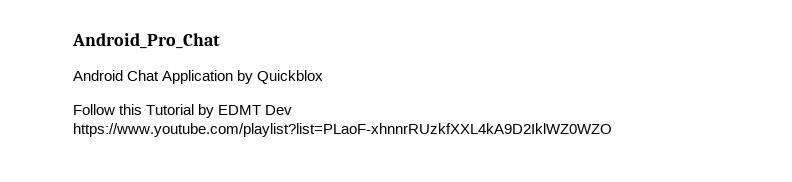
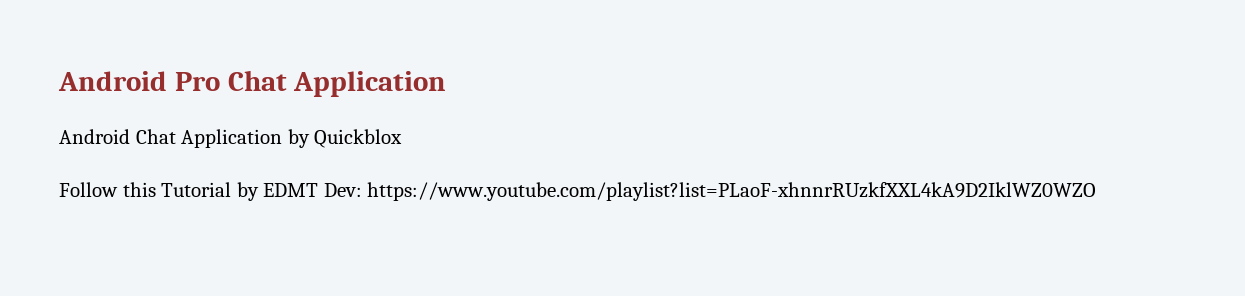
- Android_Pro_Chat
+ Android Pro Chat Application
- Follow this Tutorial by EDMT Dev https://www.youtube.com/playlist?list=PLaoF-xhnnrRUzkfXXL4kA9D2IklWZ0WZO
+ Follow this Tutorial by EDMT Dev: https://www.youtube.com/playlist?list=PLaoF-xhnnrRUzkfXXL4kA9D2IklWZ0WZO

